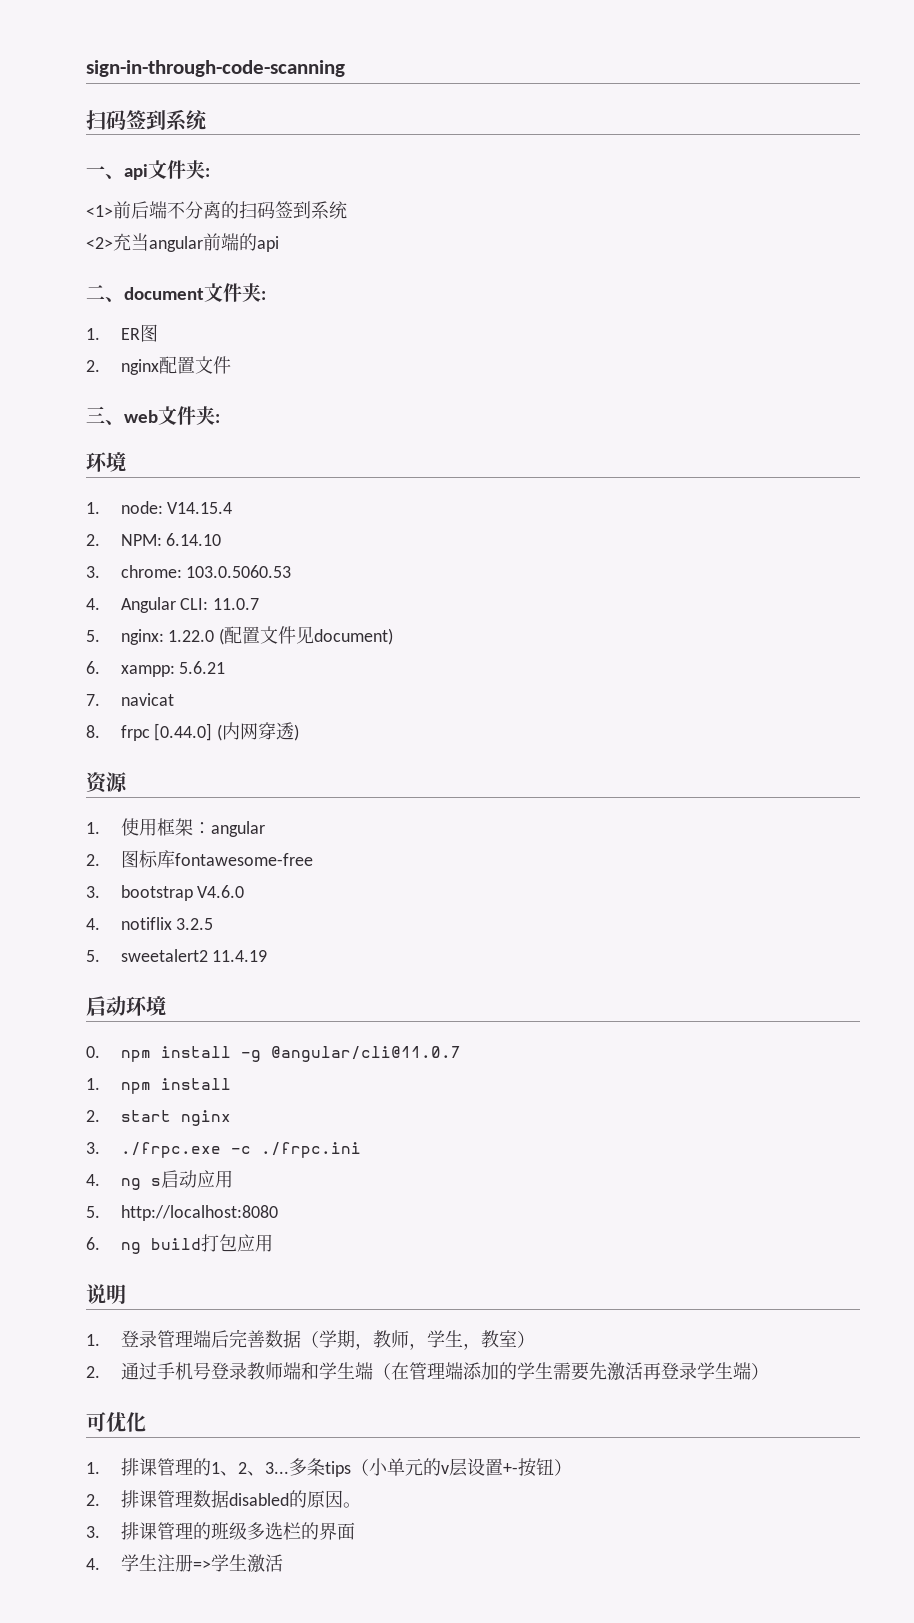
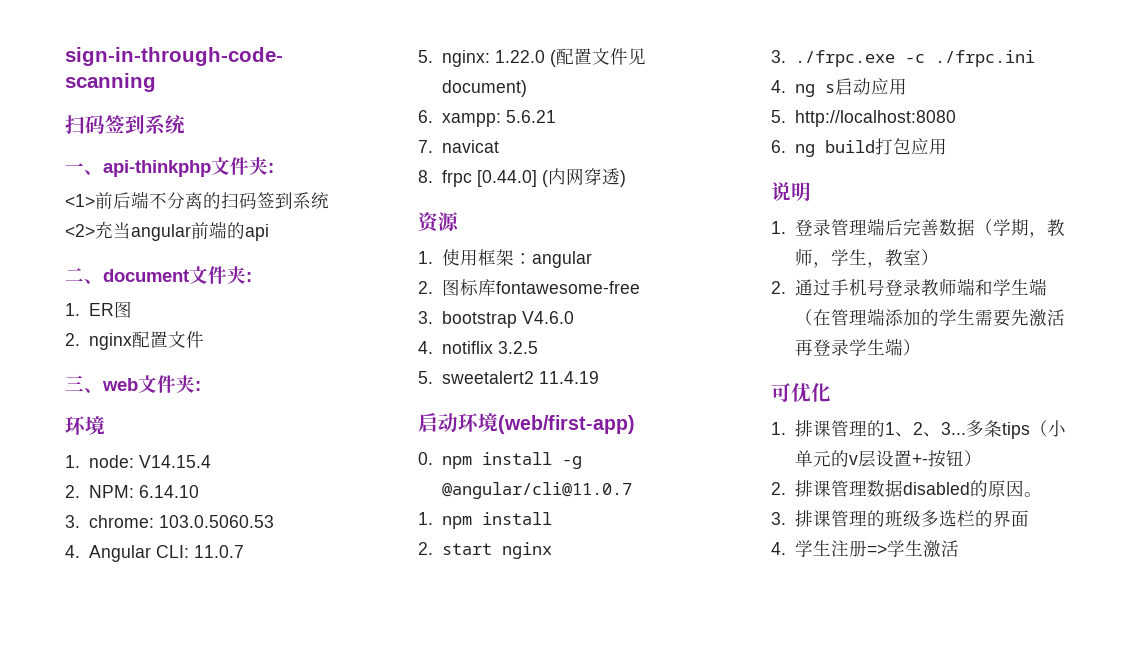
- 一、api文件夹:
+ 一、api-thinkphp文件夹:
- 启动环境
+ 启动环境(web/first-app)

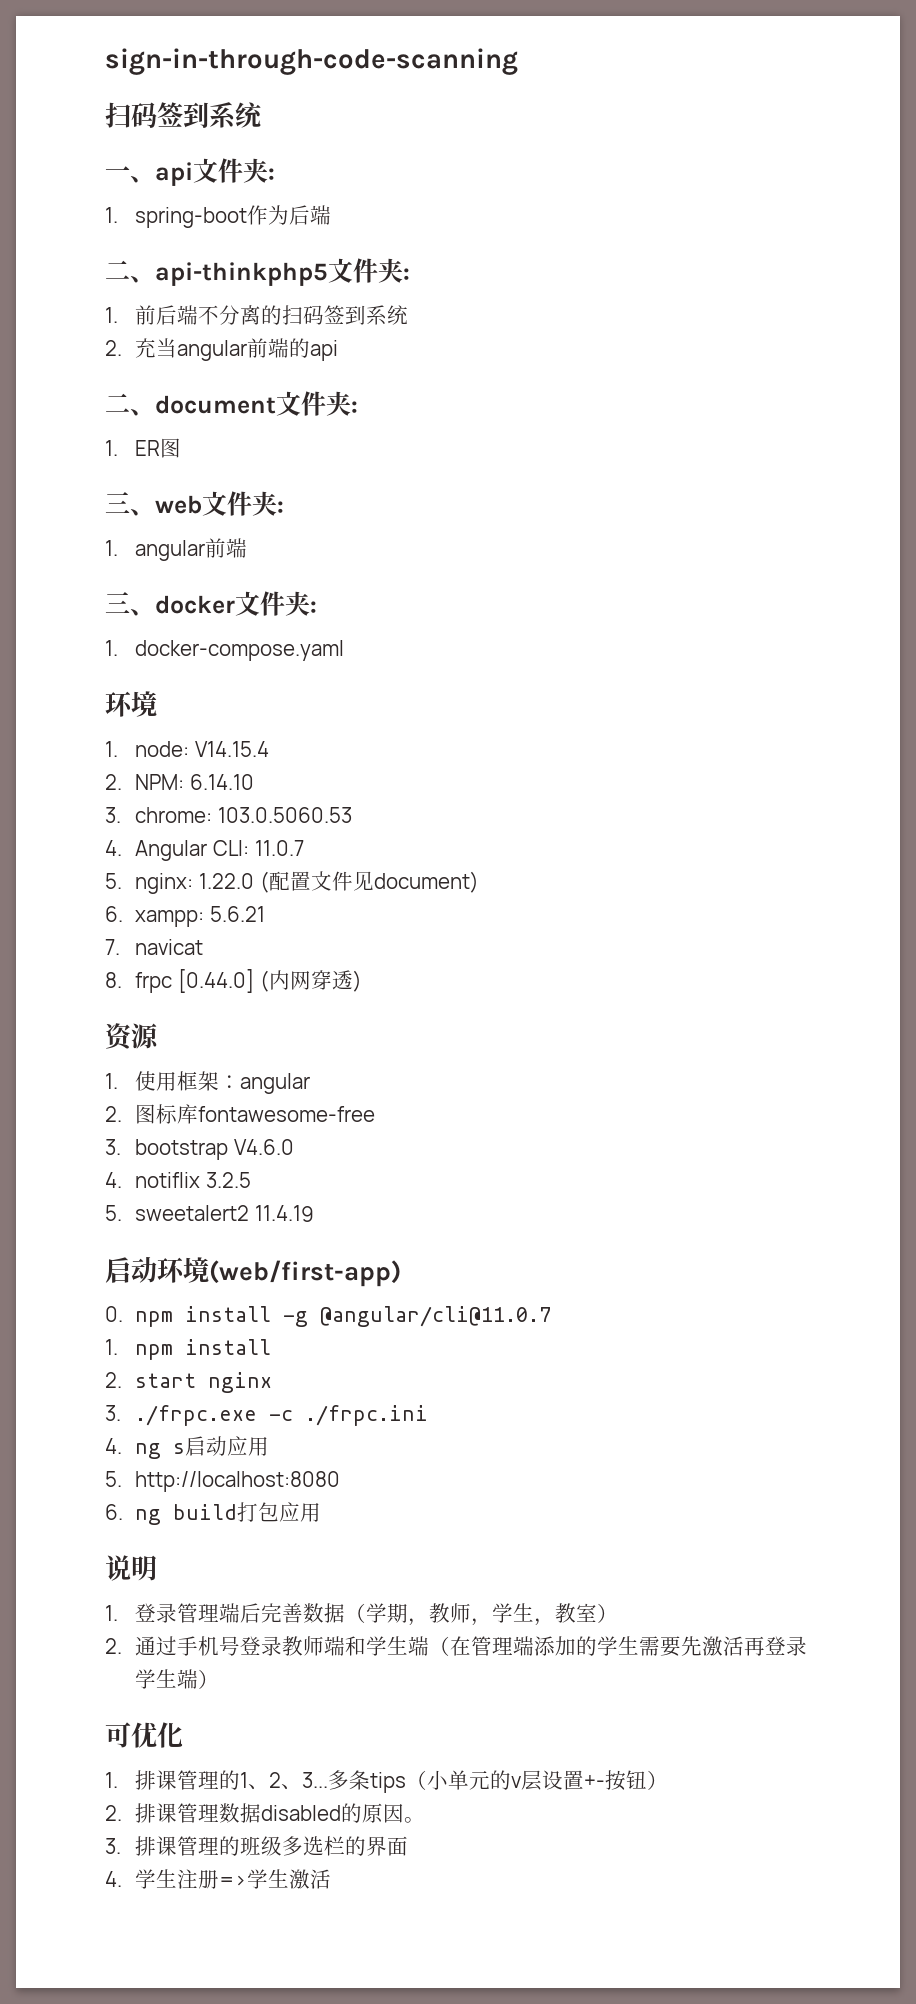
- 一、api-thinkphp文件夹:
- <1>前后端不分离的扫码签到系统
+ 一、api文件夹:
+ 1. spring-boot作为后端
+ 二、api-thinkphp5文件夹:
+ 1.前后端不分离的扫码签到系统
- <2>充当angular前端的api
+ 2.充当angular前端的api
- 2. nginx配置文件
+ 1. angular前端
+ 三、docker文件夹:
+ 1. docker-compose.yaml

